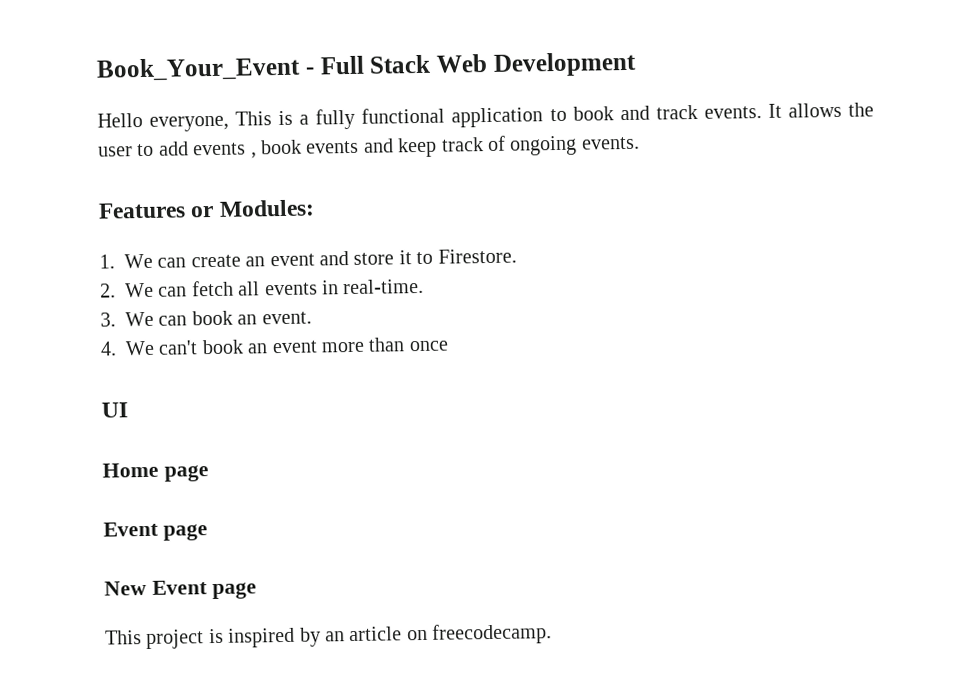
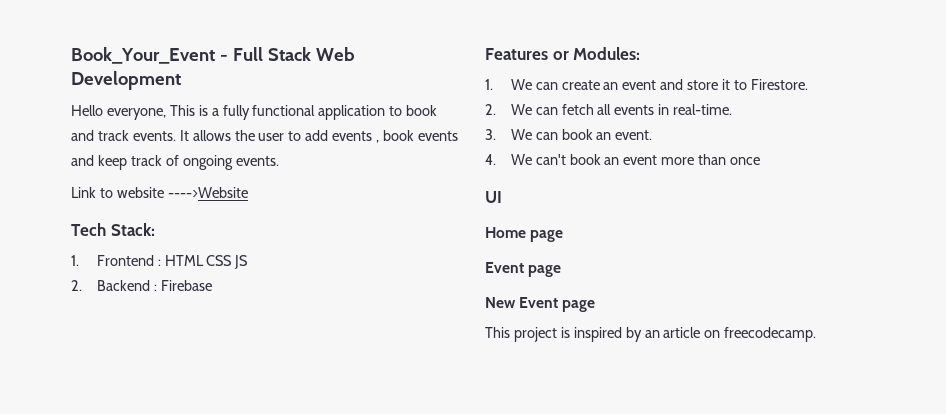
+ Link to website ---->Website
+ Tech Stack:
+ 1. Frontend : HTML CSS JS
+ 2. Backend : Firebase

